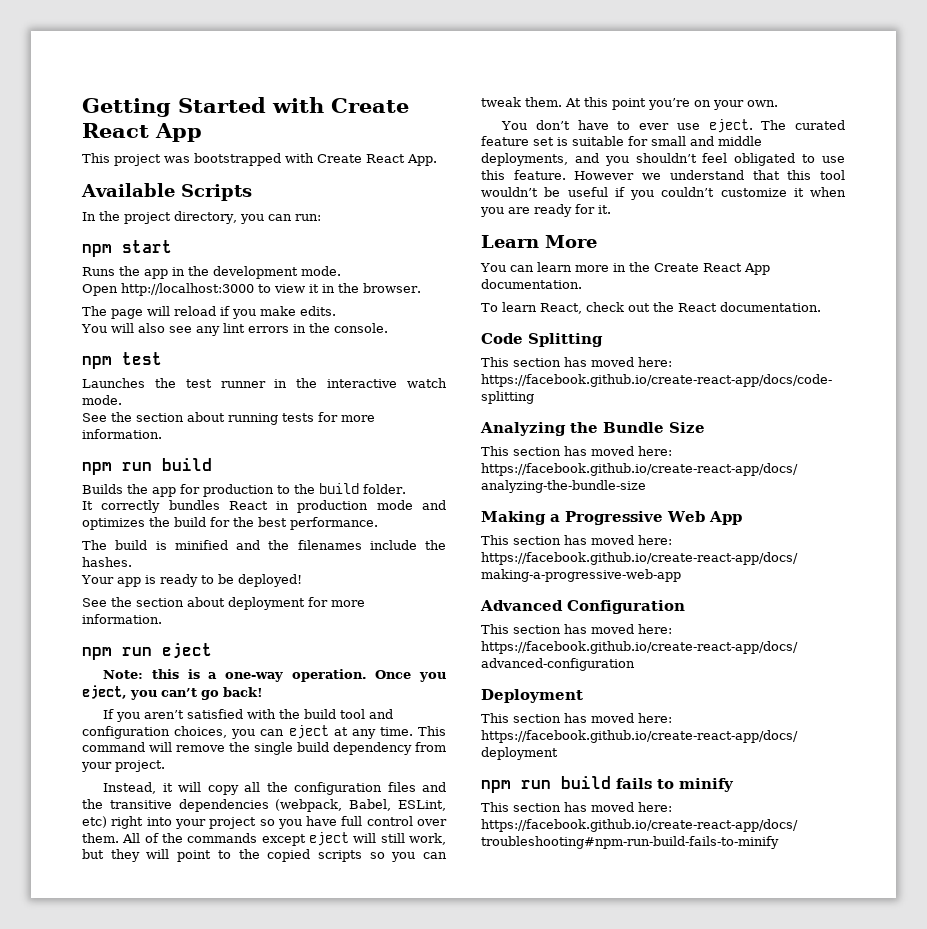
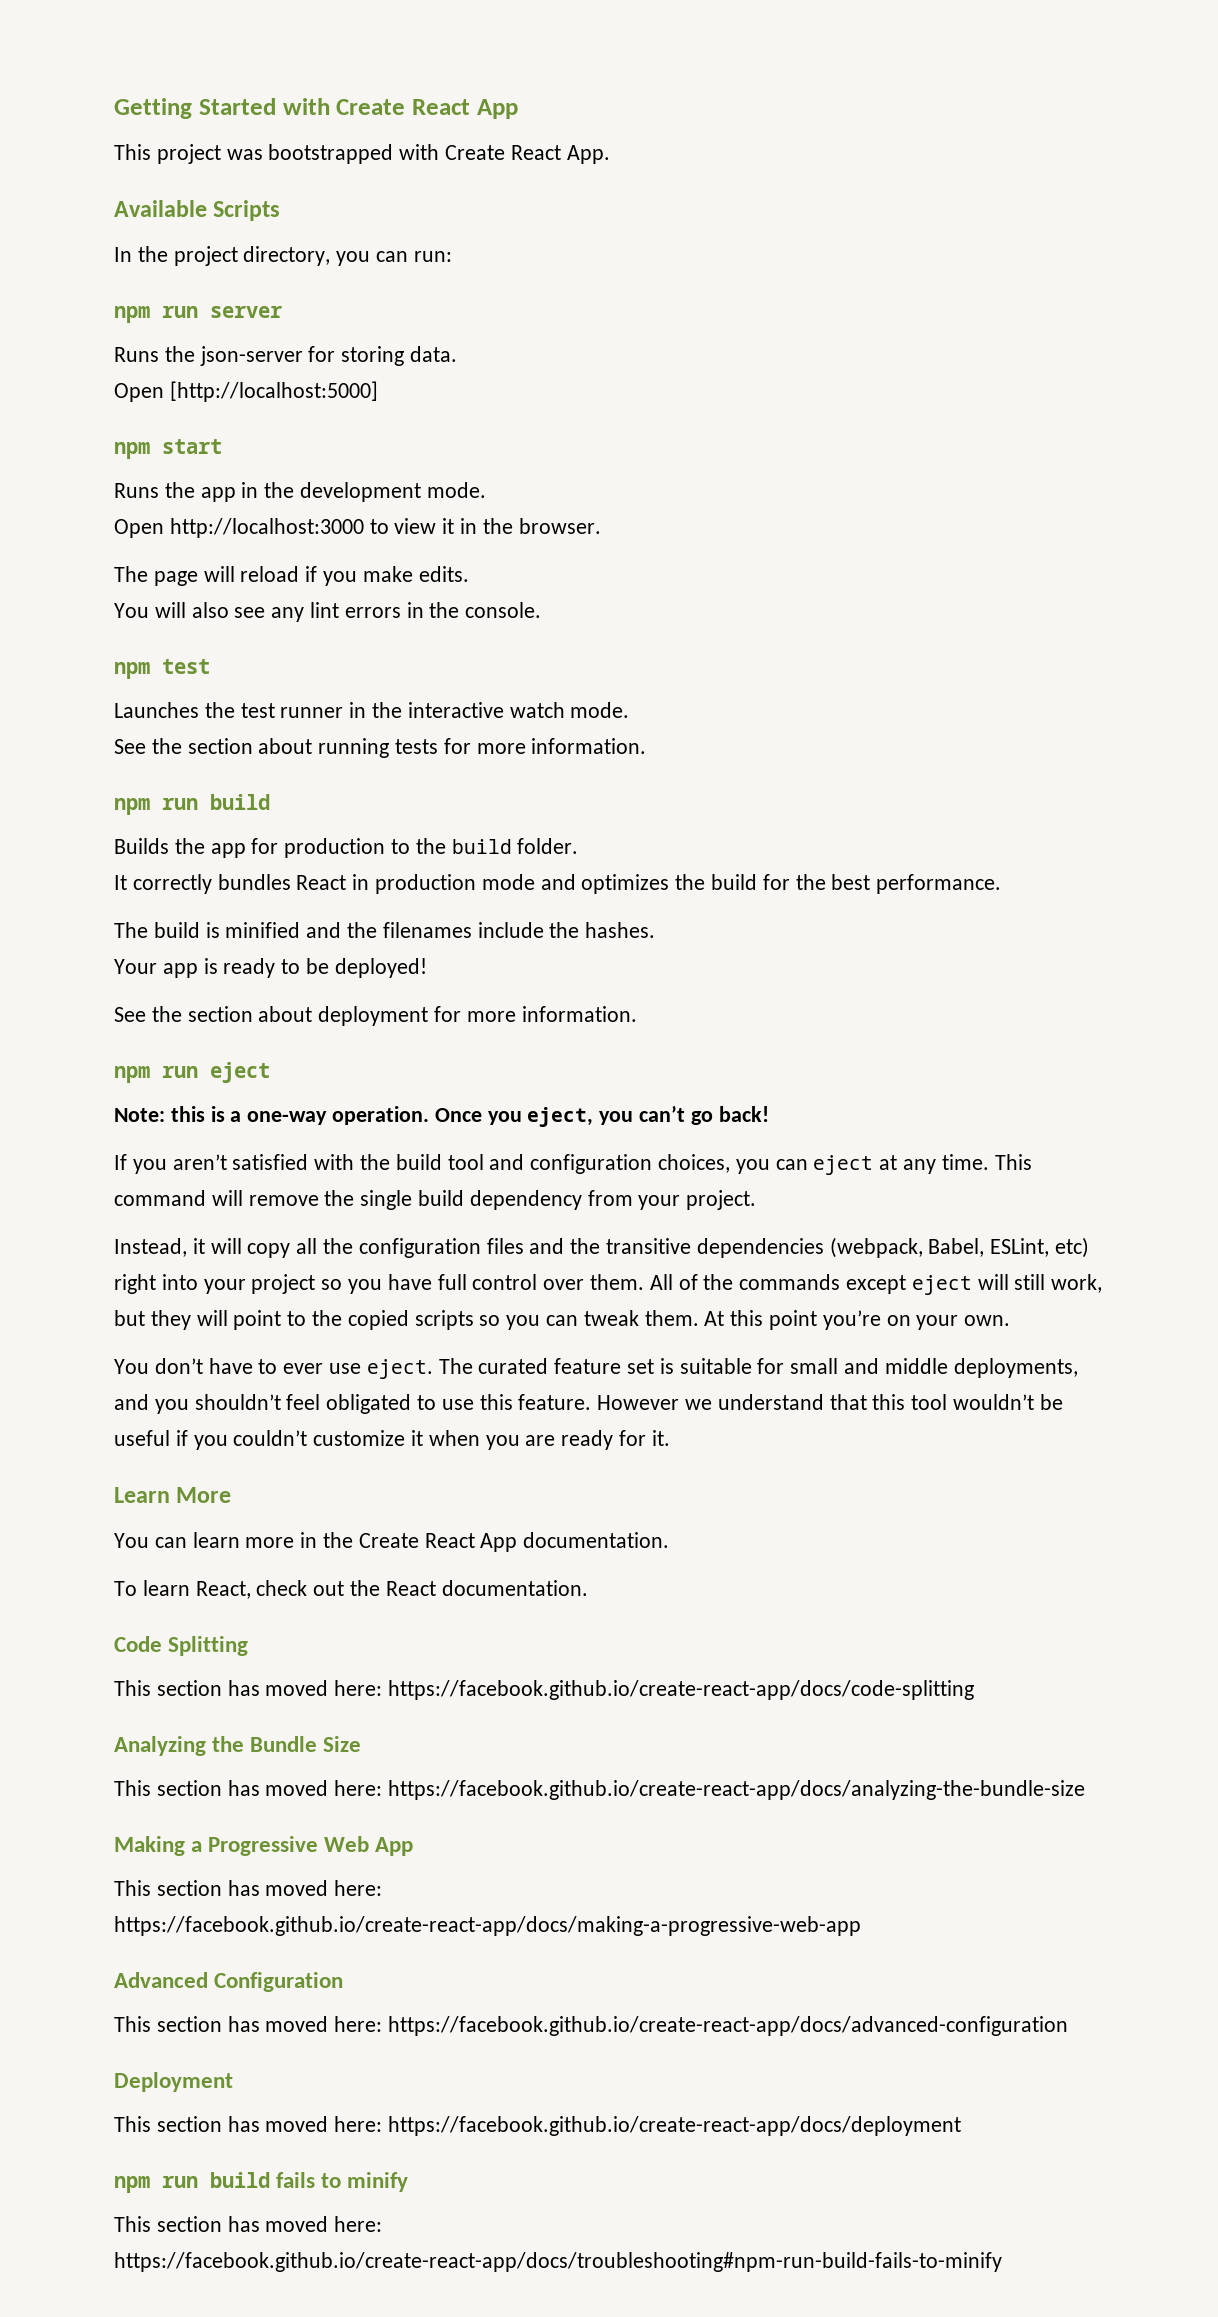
+ npm run server
+ Runs the json-server for storing data.
+ Open [http://localhost:5000]

